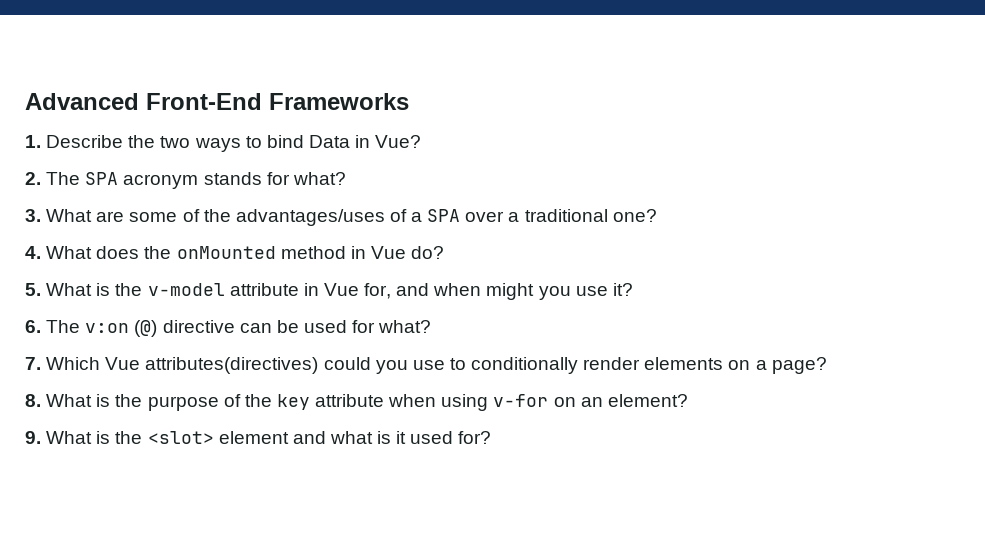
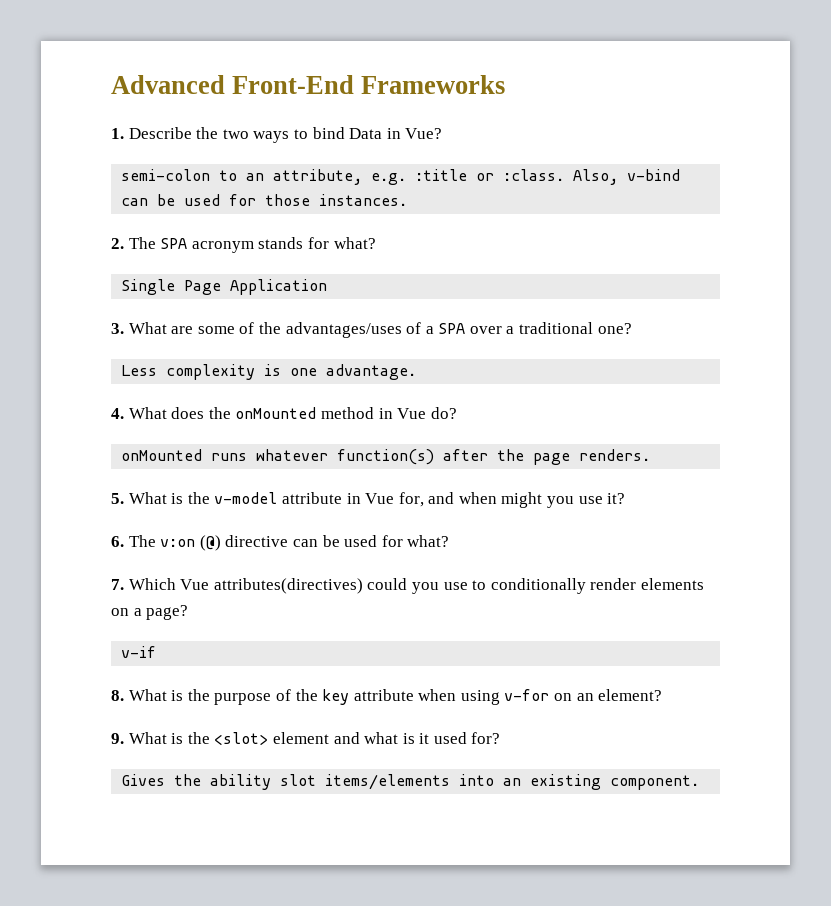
+ semi-colon to an attribute, e.g. :title or :class. Also, v-bind can be used for those instances.
+ Single Page Application
+ Less complexity is one advantage.
+ onMounted runs whatever function(s) after the page renders.
+ v-if
+ Gives the ability slot items/elements into an existing component.

